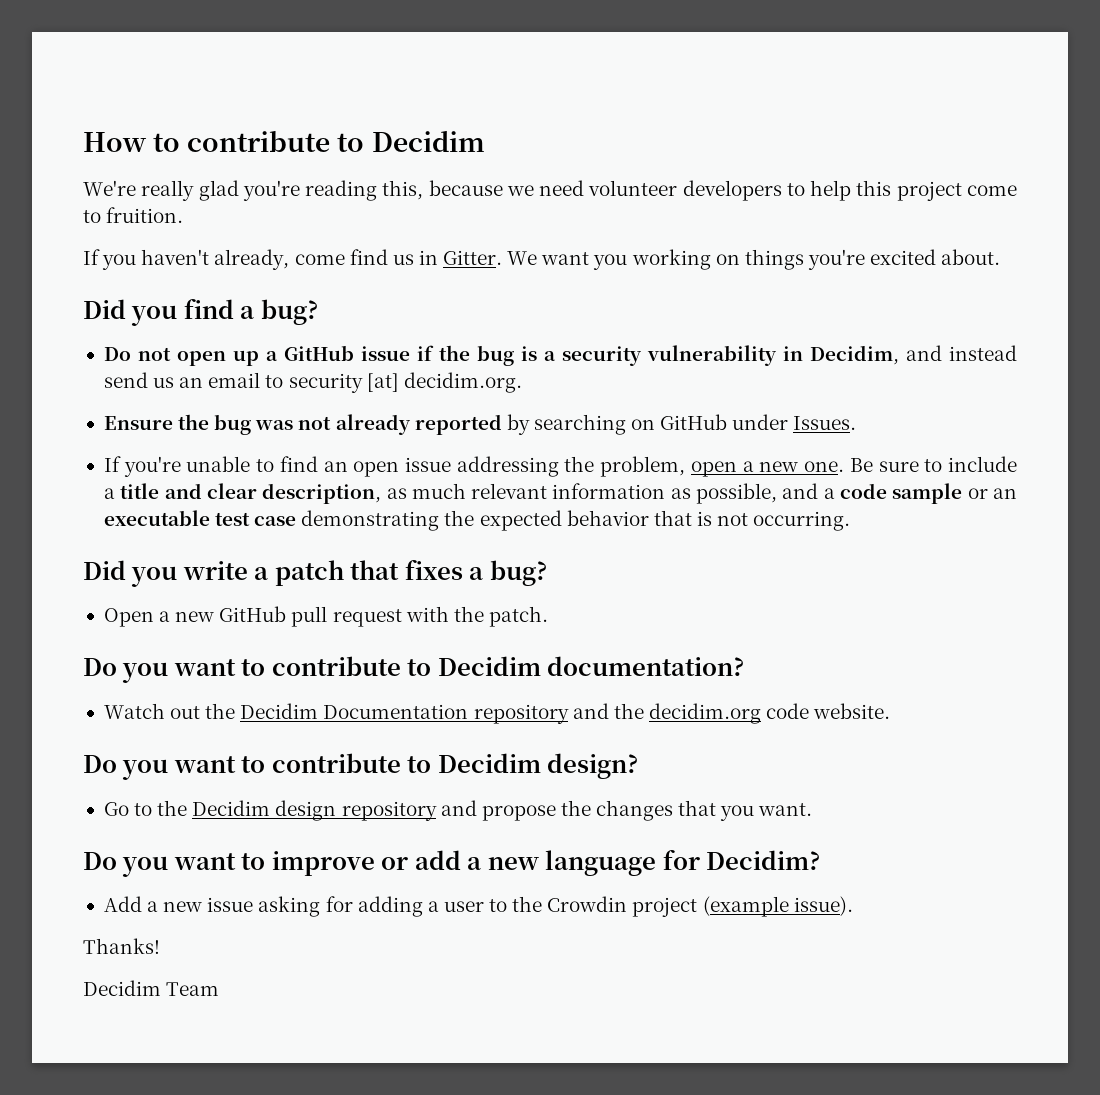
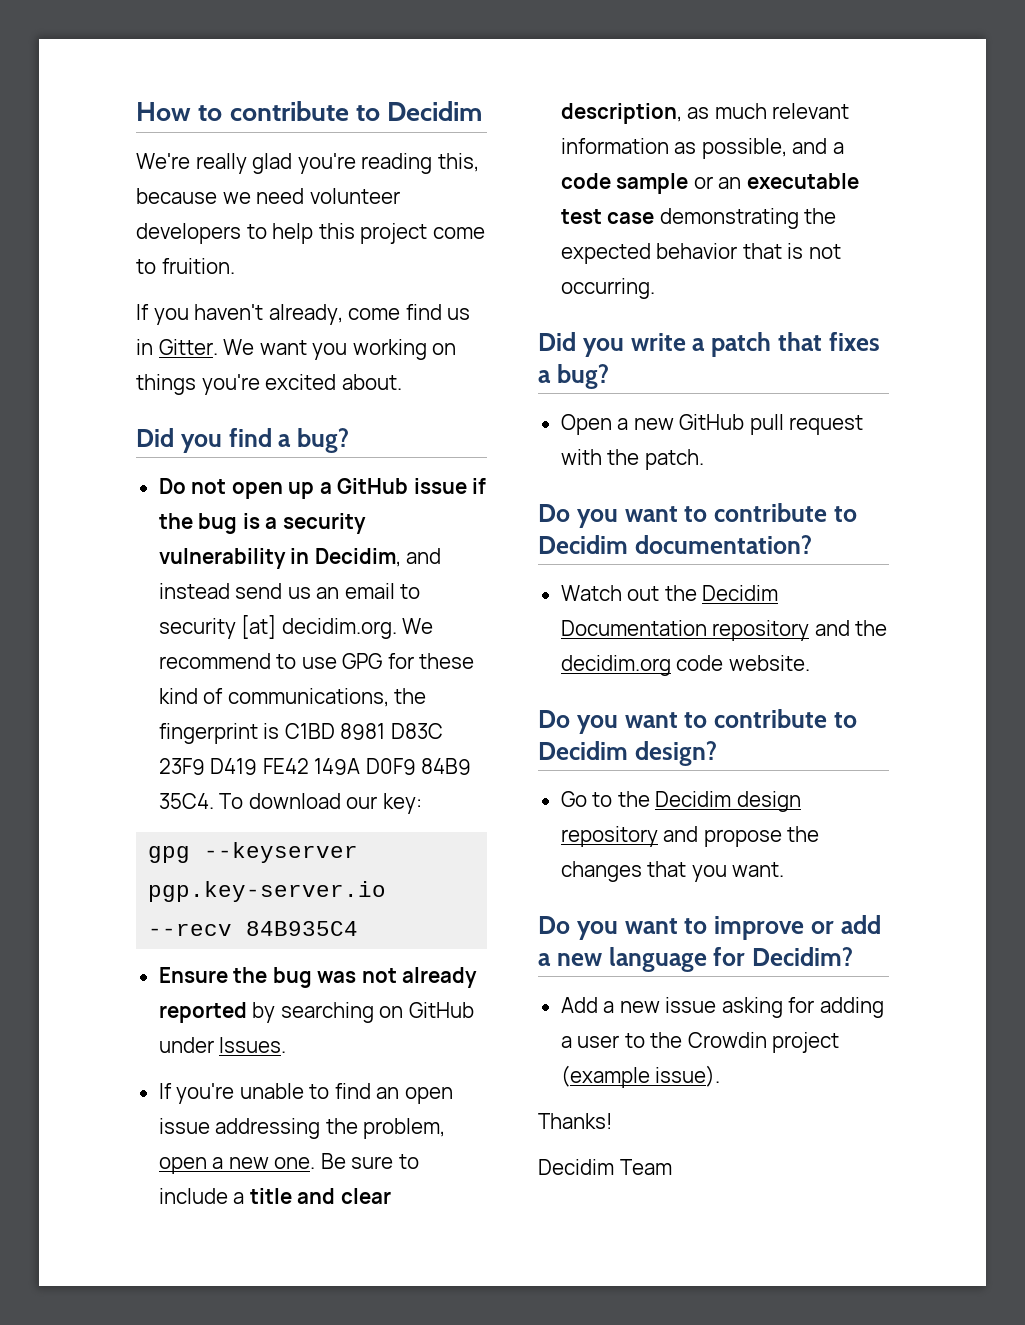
- Do not open up a GitHub issue if the bug is a security vulnerability in Decidim, and instead send us an email to security [at] decidim.org.
+ Do not open up a GitHub issue if the bug is a security vulnerability in Decidim, and instead send us an email to security [at] decidim.org. We recommend to use GPG for these kind of communications, the fingerprint is C1BD 8981 D83C 23F9 D419 FE42 149A D0F9 84B9 35C4. To download our key:
+ gpg --keyserver pgp.key-server.io --recv 84B935C4

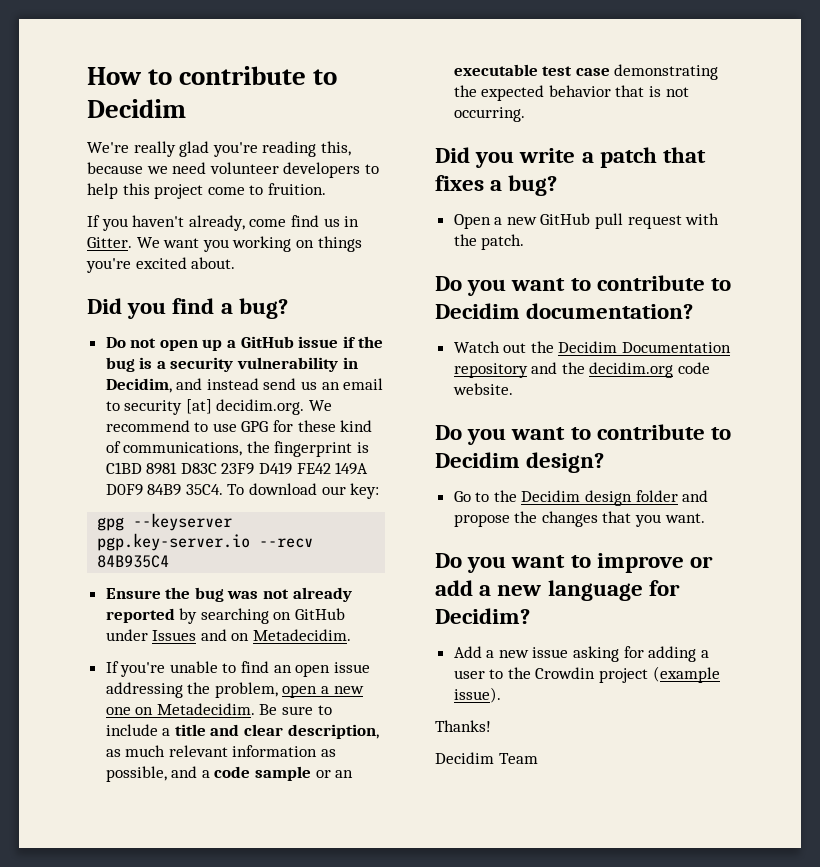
- Ensure the bug was not already reported by searching on GitHub under Issues.
+ Ensure the bug was not already reported by searching on GitHub under Issues and on Metadecidim.
- If you're unable to find an open issue addressing the problem, open a new one.
+ If you're unable to find an open issue addressing the problem, open a new one on Metadecidim.
- Go to the Decidim design repository and propose the changes that you want.
+ Go to the Decidim design folder and propose the changes that you want.

